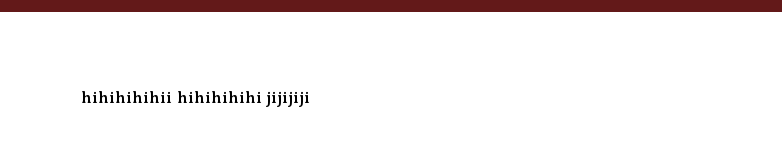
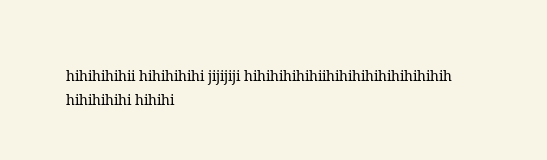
- hihihihihii hihihihihi jijijiji
+ hihihihihii hihihihihi jijijiji hihihihihihiihihihihihihihihihih hihihihihi hihihi

